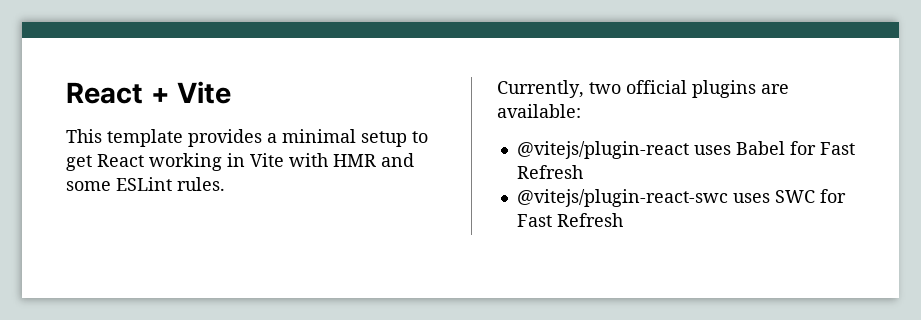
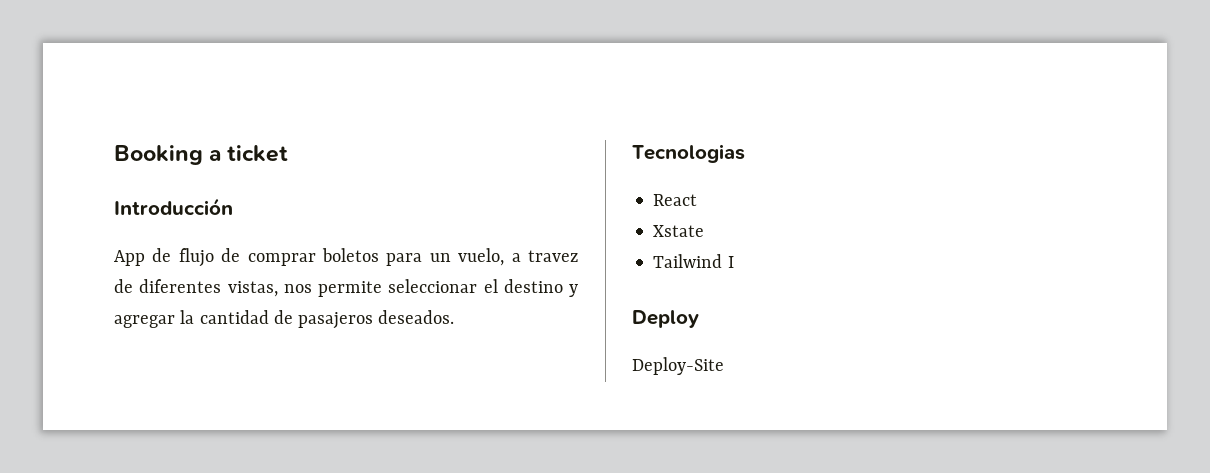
- React + Vite
- This template provides a minimal setup to get React working in Vite with HMR and some ESLint rules.
- Currently, two official plugins are available:
- @vitejs/plugin-react uses Babel for Fast Refresh
- @vitejs/plugin-react-swc uses SWC for Fast Refresh
+ Booking a ticket
+ Introducción
+ App de flujo de comprar boletos para un vuelo, a travez de diferentes vistas, nos permite seleccionar el destino y agregar la cantidad de pasajeros deseados.
+ Tecnologias
+ React
+ Xstate
+ Tailwind I
+ Deploy
+ Deploy-Site

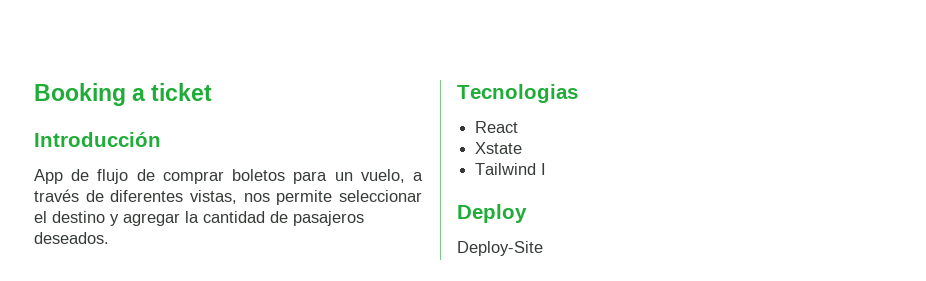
- App de flujo de comprar boletos para un vuelo, a travez de diferentes vistas, nos permite seleccionar el destino y agregar la cantidad de pasajeros deseados.
+ App de flujo de comprar boletos para un vuelo, a través de diferentes vistas, nos permite seleccionar el destino y agregar la cantidad de pasajeros deseados.

